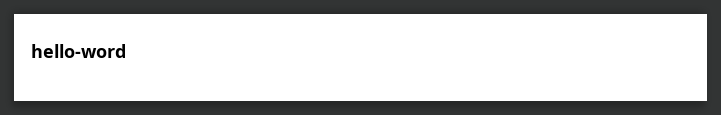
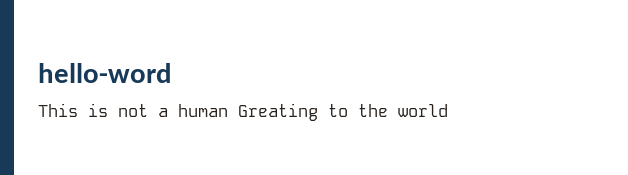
+ This is not a human Greating to the world

